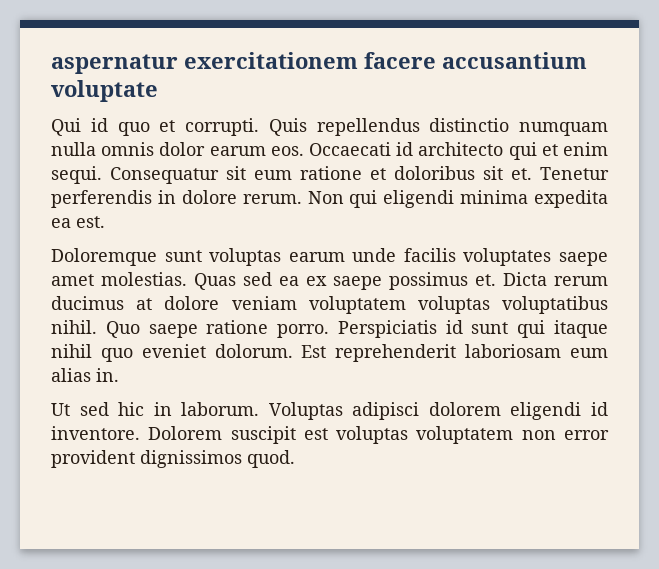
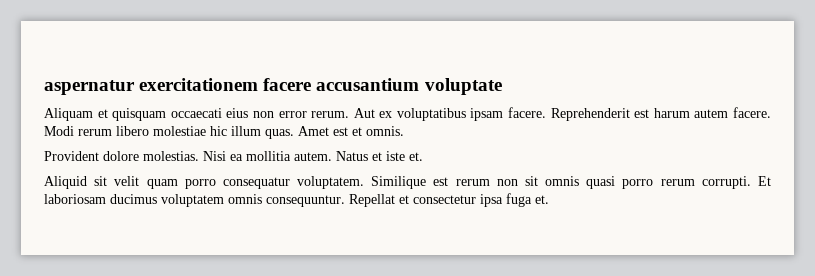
- Qui id quo et corrupti. Quis repellendus distinctio numquam nulla omnis dolor earum eos. Occaecati id architecto qui et enim sequi. Consequatur sit eum ratione et doloribus sit et. Tenetur perferendis in dolore rerum. Non qui eligendi minima expedita ea est.
- Doloremque sunt voluptas earum unde facilis voluptates saepe amet molestias. Quas sed ea ex saepe possimus et. Dicta rerum ducimus at dolore veniam voluptatem voluptas voluptatibus nihil. Quo saepe ratione porro. Perspiciatis id sunt qui itaque nihil quo eveniet dolorum. Est reprehenderit laboriosam eum alias in.
- Ut sed hic in laborum. Voluptas adipisci dolorem eligendi id inventore. Dolorem suscipit est voluptas voluptatem non error provident dignissimos quod.
+ Aliquam et quisquam occaecati eius non error rerum. Aut ex voluptatibus ipsam facere. Reprehenderit est harum autem facere. Modi rerum libero molestiae hic illum quas. Amet est et omnis.
+ Provident dolore molestias. Nisi ea mollitia autem. Natus et iste et.
+ Aliquid sit velit quam porro consequatur voluptatem. Similique est rerum non sit omnis quasi porro rerum corrupti. Et laboriosam ducimus voluptatem omnis consequuntur. Repellat et consectetur ipsa fuga et.

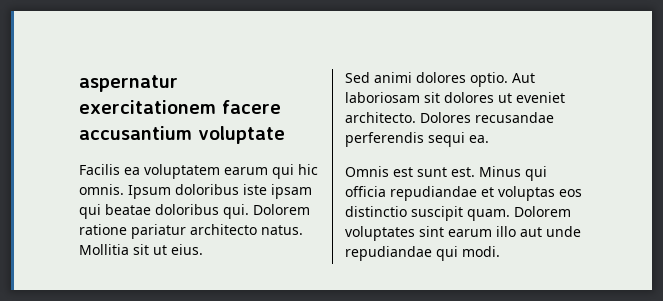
- Aliquam et quisquam occaecati eius non error rerum. Aut ex voluptatibus ipsam facere. Reprehenderit est harum autem facere. Modi rerum libero molestiae hic illum quas. Amet est et omnis.
- Provident dolore molestias. Nisi ea mollitia autem. Natus et iste et.
- Aliquid sit velit quam porro consequatur voluptatem. Similique est rerum non sit omnis quasi porro rerum corrupti. Et laboriosam ducimus voluptatem omnis consequuntur. Repellat et consectetur ipsa fuga et.
+ Facilis ea voluptatem earum qui hic omnis. Ipsum doloribus iste ipsam qui beatae doloribus qui. Dolorem ratione pariatur architecto natus. Mollitia sit ut eius.
+ Sed animi dolores optio. Aut laboriosam sit dolores ut eveniet architecto. Dolores recusandae perferendis sequi ea.
+ Omnis est sunt est. Minus qui officia repudiandae et voluptas eos distinctio suscipit quam. Dolorem voluptates sint earum illo aut unde repudiandae qui modi.

